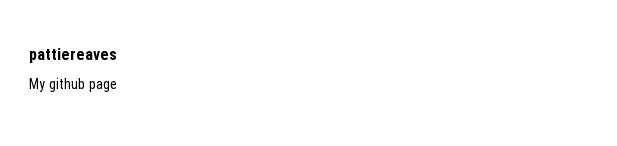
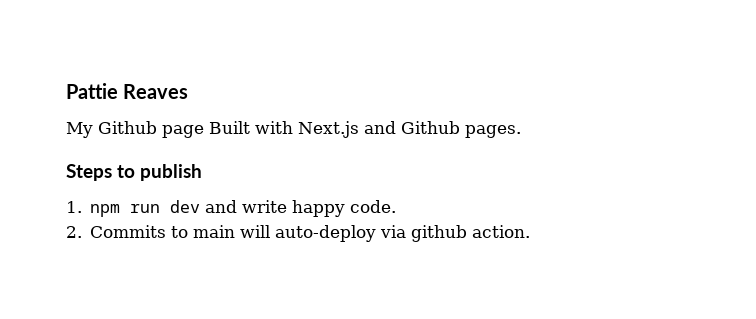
- pattiereaves
+ Pattie Reaves
- My github page
+ My Github page Built with Next.js and Github pages.
+ Steps to publish
+ 1. npm run dev and write happy code.
+ 2. Commits to main will auto-deploy via github action.

